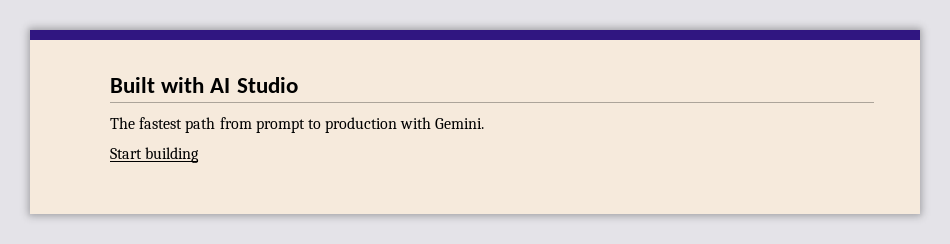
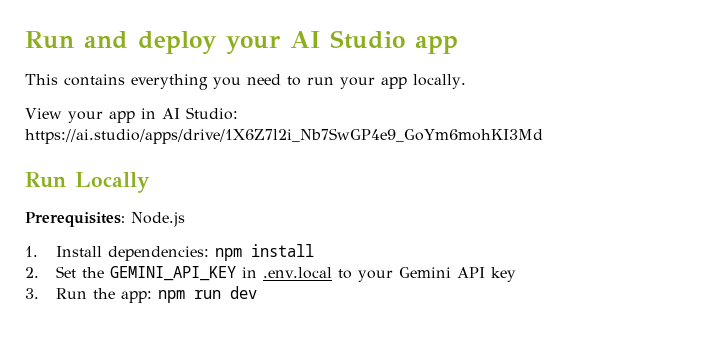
- Built with AI Studio
- The fastest path from prompt to production with Gemini.
- Start building
+ Run and deploy your AI Studio app
+ This contains everything you need to run your app locally.
+ View your app in AI Studio: https://ai.studio/apps/drive/1X6Z7l2i_Nb7SwGP4e9_GoYm6mohKI3Md
+ Run Locally
+ Prerequisites: Node.js
+ 1. Install dependencies: npm install
+ 2. Set the GEMINI_API_KEY in .env.local to your Gemini API key
+ 3. Run the app: npm run dev

